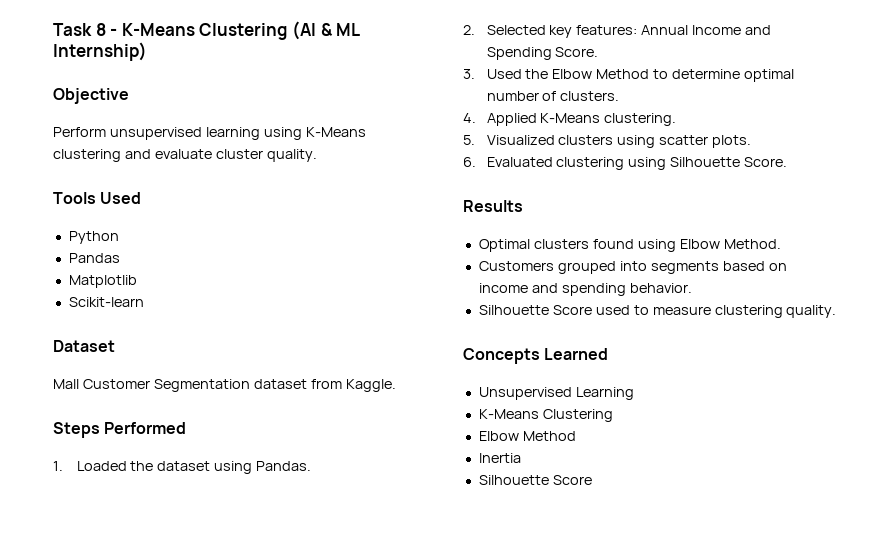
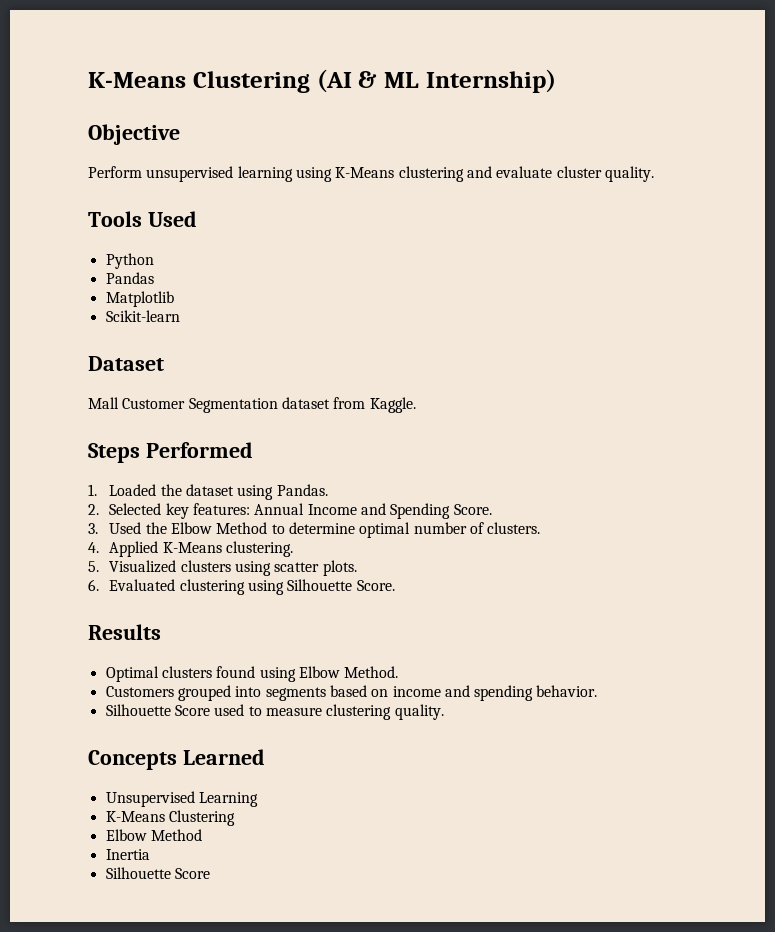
- Task 8 - K-Means Clustering (AI & ML Internship)
+ K-Means Clustering (AI & ML Internship)

